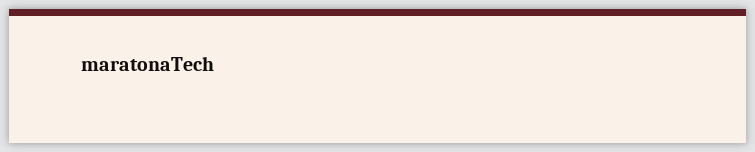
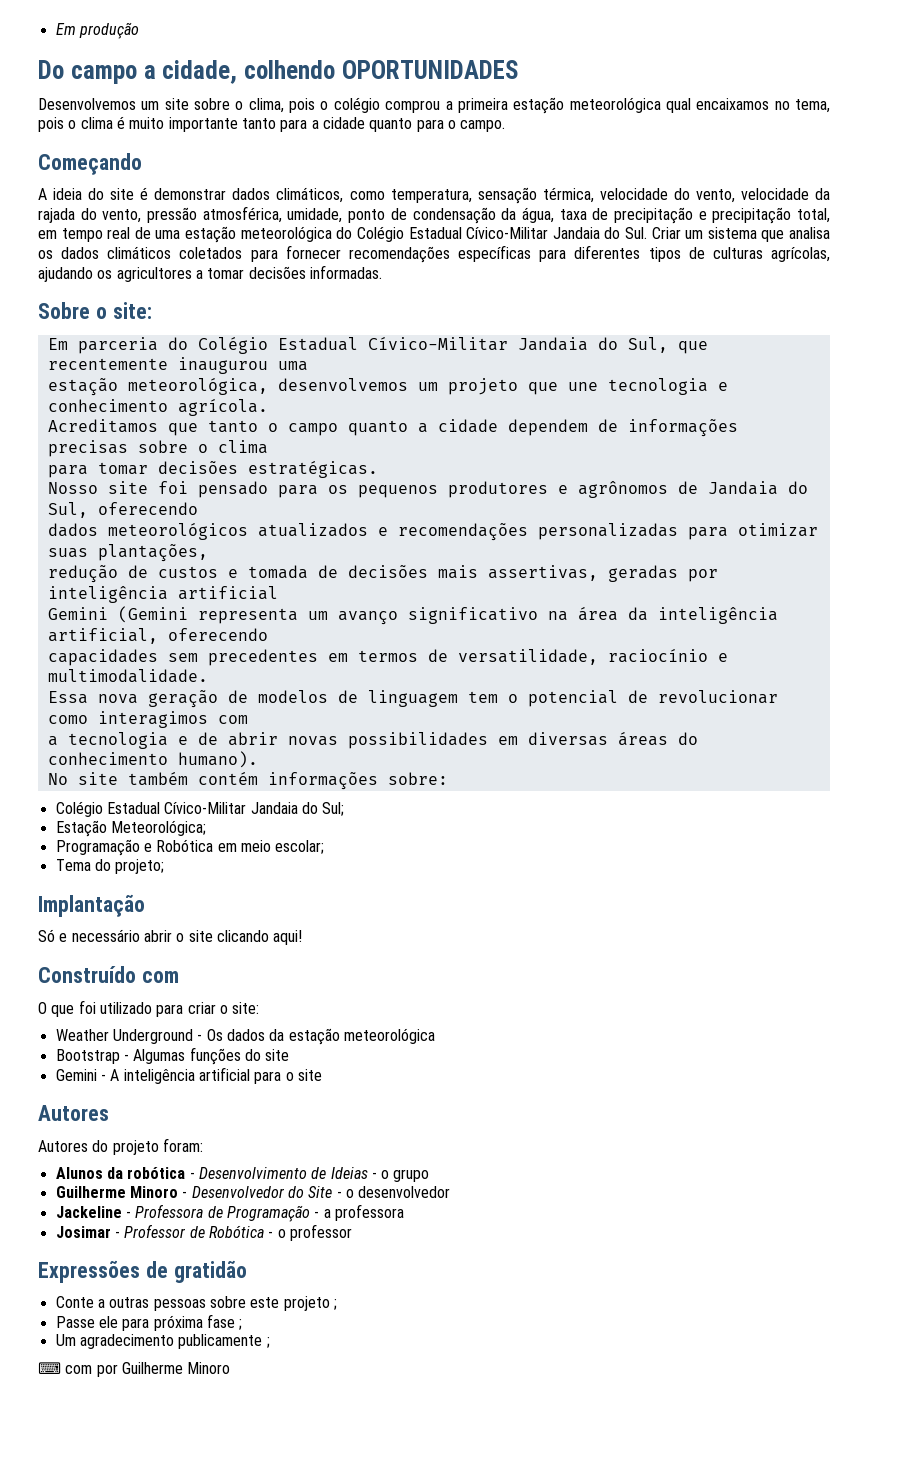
- maratonaTech
+ Em produção
+ Do campo a cidade, colhendo OPORTUNIDADES
+ Desenvolvemos um site sobre o clima, pois o colégio comprou a primeira estação meteorológica qual encaixamos no tema, pois o clima é muito importante tanto para a cidade quanto para o campo.
+ Começando
+ A ideia do site é demonstrar dados climáticos, como temperatura, sensação térmica, velocidade do vento, velocidade da rajada do vento, pressão atmosférica, umidade, ponto de condensação da água, taxa de precipitação e precipitação total, em tempo real de uma estação meteorológica do Colégio Estadual Cívico-Militar Jandaia do Sul. Criar um sistema que analisa os dados climáticos coletados para fornecer recomendações específicas para diferentes tipos de culturas agrícolas, ajudando os agricultores a tomar decisões informadas.
+ Sobre o site:
+ Em parceria do Colégio Estadual Cívico-Militar Jandaia do Sul, que recentemente inaugurou uma
+ estação meteorológica, desenvolvemos um projeto que une tecnologia e conhecimento agrícola.
+ Acreditamos que tanto o campo quanto a cidade dependem de informações precisas sobre o clima
+ para tomar decisões estratégicas.
+ Nosso site foi pensado para os pequenos produtores e agrônomos de Jandaia do Sul, oferecendo
+ dados meteorológicos atualizados e recomendações personalizadas para otimizar suas plantações,
+ redução de custos e tomada de decisões mais assertivas, geradas por inteligência artificial
+ Gemini (Gemini representa um avanço significativo na área da inteligência artificial, oferecendo
+ capacidades sem precedentes em termos de versatilidade, raciocínio e multimodalidade.
+ Essa nova geração de modelos de linguagem tem o potencial de revolucionar como interagimos com
+ a tecnologia e de abrir novas possibilidades em diversas áreas do conhecimento humano).
+ No site também contém informações sobre:
+ Colégio Estadual Cívico-Militar Jandaia do Sul;
+ Estação Meteorológica;
+ Programação e Robótica em meio escolar;
+ Tema do projeto;
+ Implantação
+ Só e necessário abrir o site clicando aqui!
+ Construído com
+ O que foi utilizado para criar o site:
+ Weather Underground - Os dados da estação meteorológica
+ Bootstrap - Algumas funções do site
+ Gemini - A inteligência artificial para o site
+ Autores
+ Autores do projeto foram:
+ Alunos da robótica - Desenvolvimento de Ideias - o grupo
+ Guilherme Minoro - Desenvolvedor do Site - o desenvolvedor
+ Jackeline - Professora de Programação - a professora
+ Josimar - Professor de Robótica - o professor
+ Expressões de gratidão
+ Conte a outras pessoas sobre este projeto ;
+ Passe ele para próxima fase ;
+ Um agradecimento publicamente ;
+ ⌨ com por Guilherme Minoro

